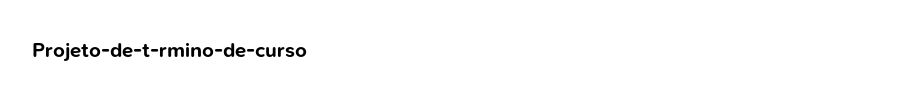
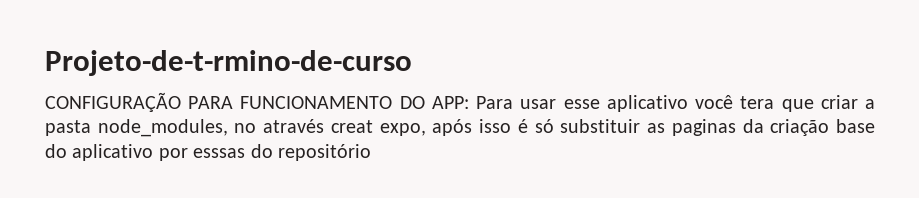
+ CONFIGURAÇÃO PARA FUNCIONAMENTO DO APP: Para usar esse aplicativo você tera que criar a pasta node_modules, no através creat expo, após isso é só substituir as paginas da criação base do aplicativo por esssas do repositório

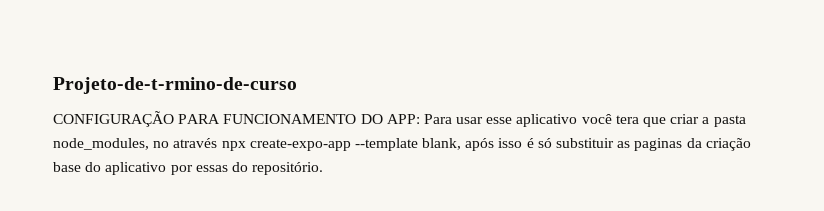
- CONFIGURAÇÃO PARA FUNCIONAMENTO DO APP: Para usar esse aplicativo você tera que criar a pasta node_modules, no através creat expo, após isso é só substituir as paginas da criação base do aplicativo por esssas do repositório
+ CONFIGURAÇÃO PARA FUNCIONAMENTO DO APP: Para usar esse aplicativo você tera que criar a pasta node_modules, no através npx create-expo-app --template blank, após isso é só substituir as paginas da criação base do aplicativo por essas do repositório.

